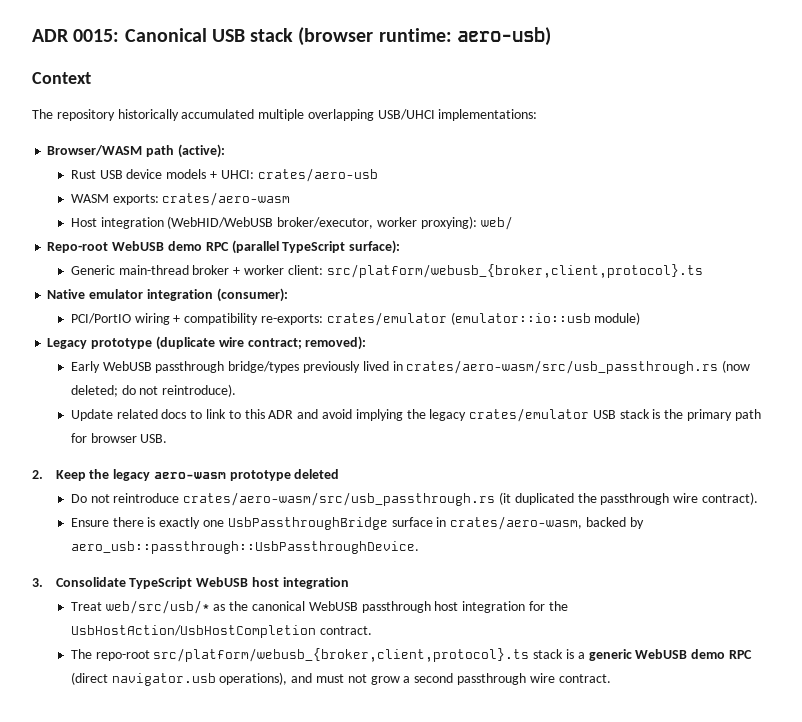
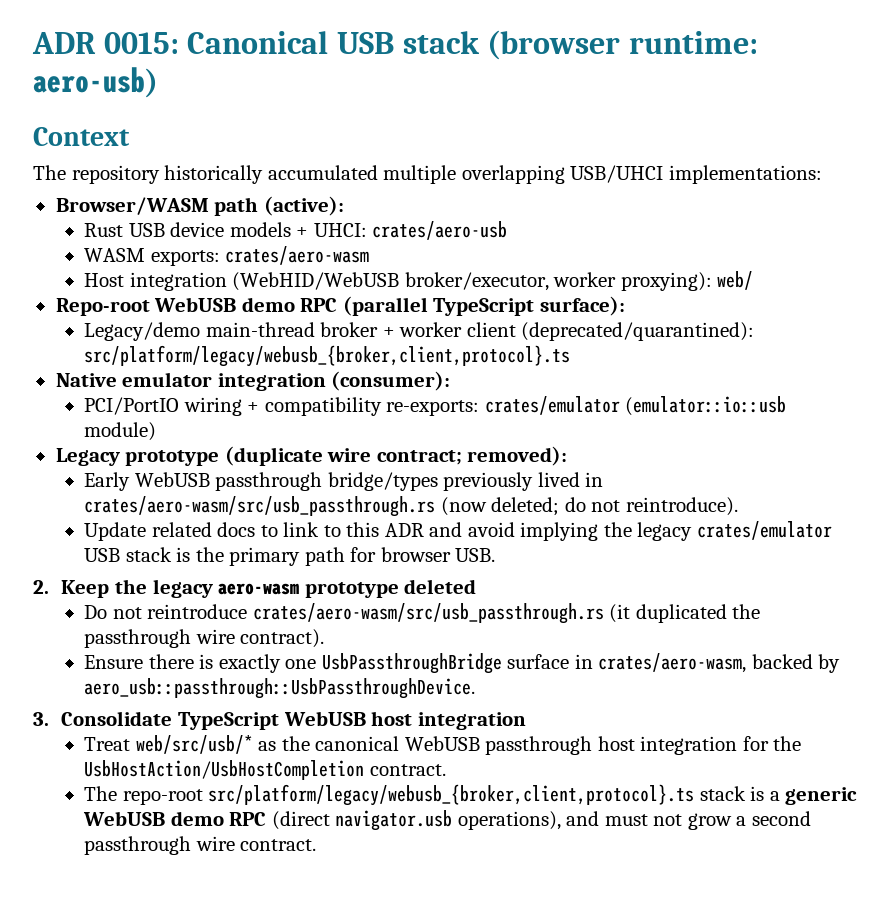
- Generic main-thread broker + worker client: src/platform/webusb_{broker,client,protocol}.ts
+ Legacy/demo main-thread broker + worker client (deprecated/quarantined): src/platform/legacy/webusb_{broker,client,protocol}.ts
- The repo-root src/platform/webusb_{broker,client,protocol}.ts stack is a generic WebUSB demo RPC (direct navigator.usb operations), and must not grow a second passthrough wire contract.
+ The repo-root src/platform/legacy/webusb_{broker,client,protocol}.ts stack is a generic WebUSB demo RPC (direct navigator.usb operations), and must not grow a second passthrough wire contract.

